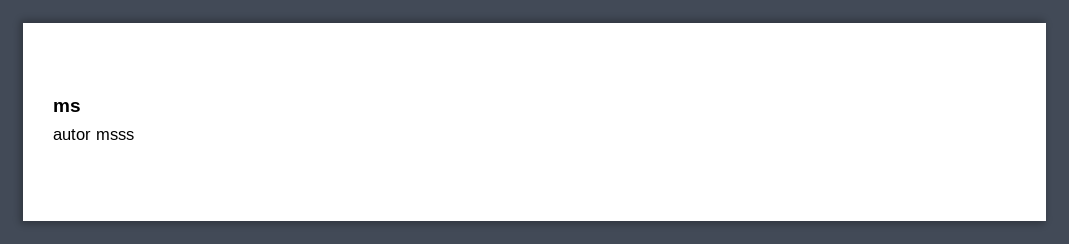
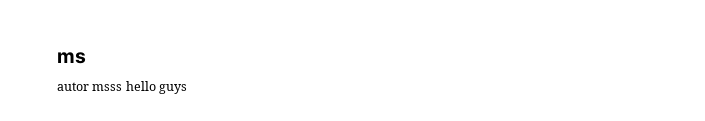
- autor msss
+ autor msss hello guys

